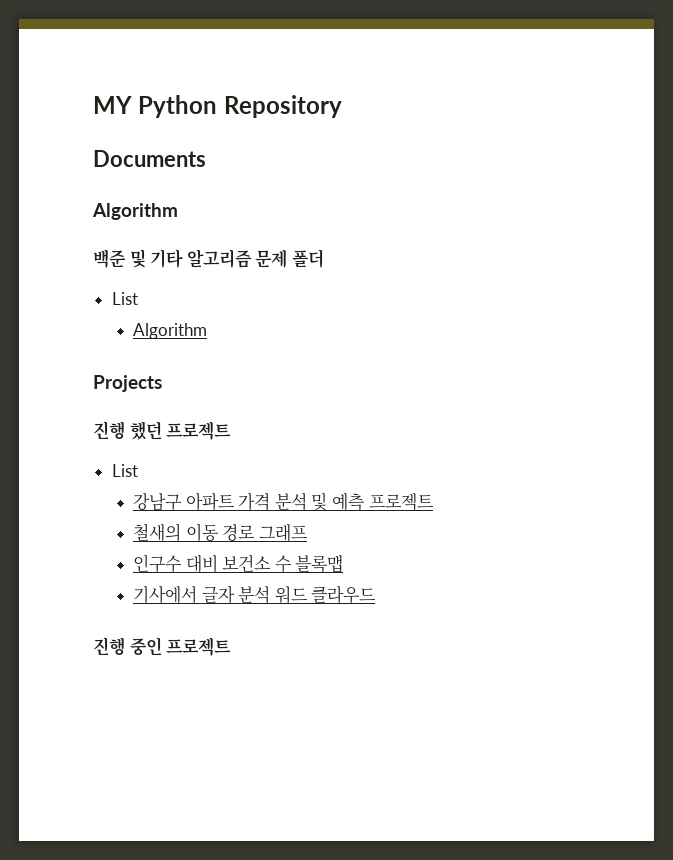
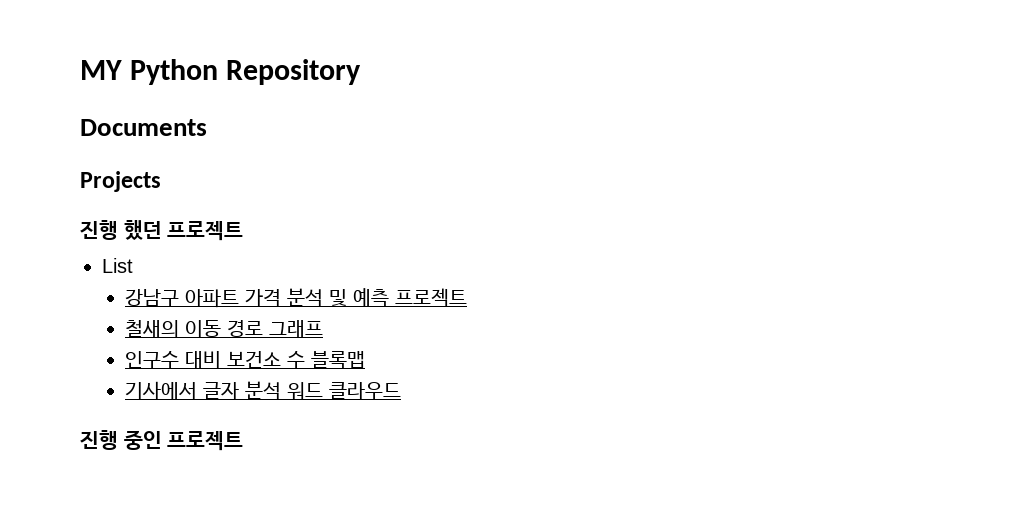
  Documents
- Algorithm
- 백준 및 기타 알고리즘 문제 폴더
- List
- Algorithm

